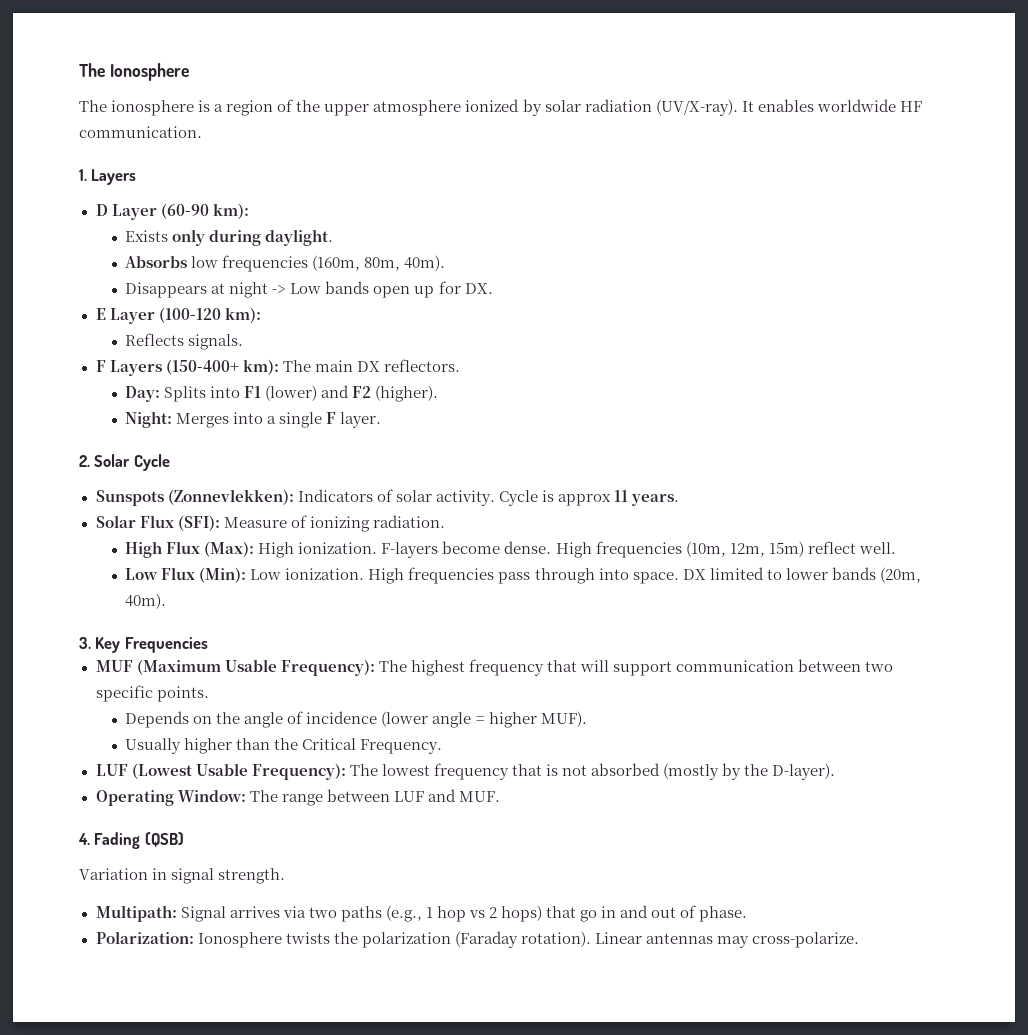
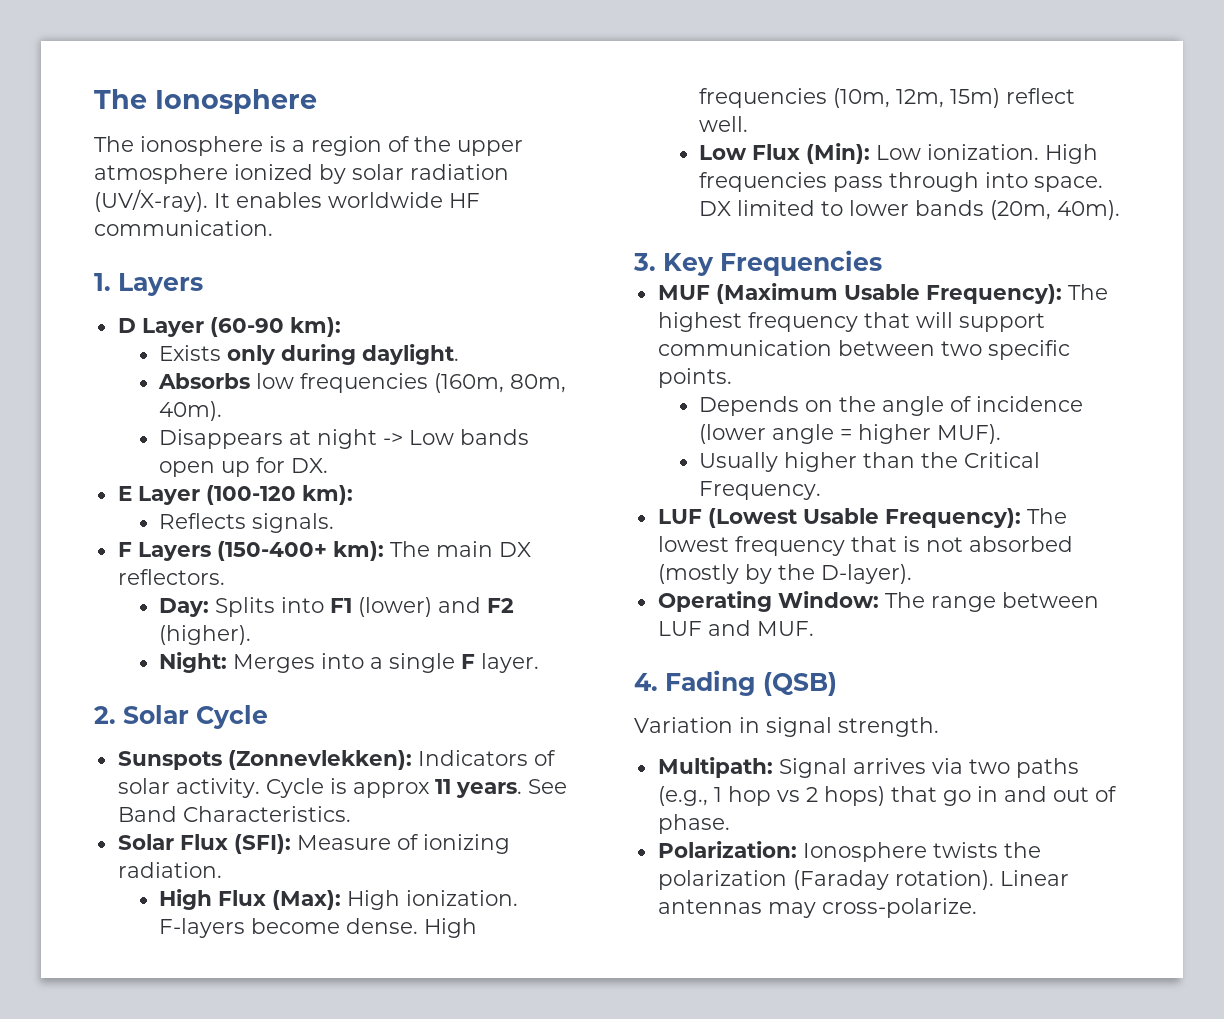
+ See Band Characteristics.

